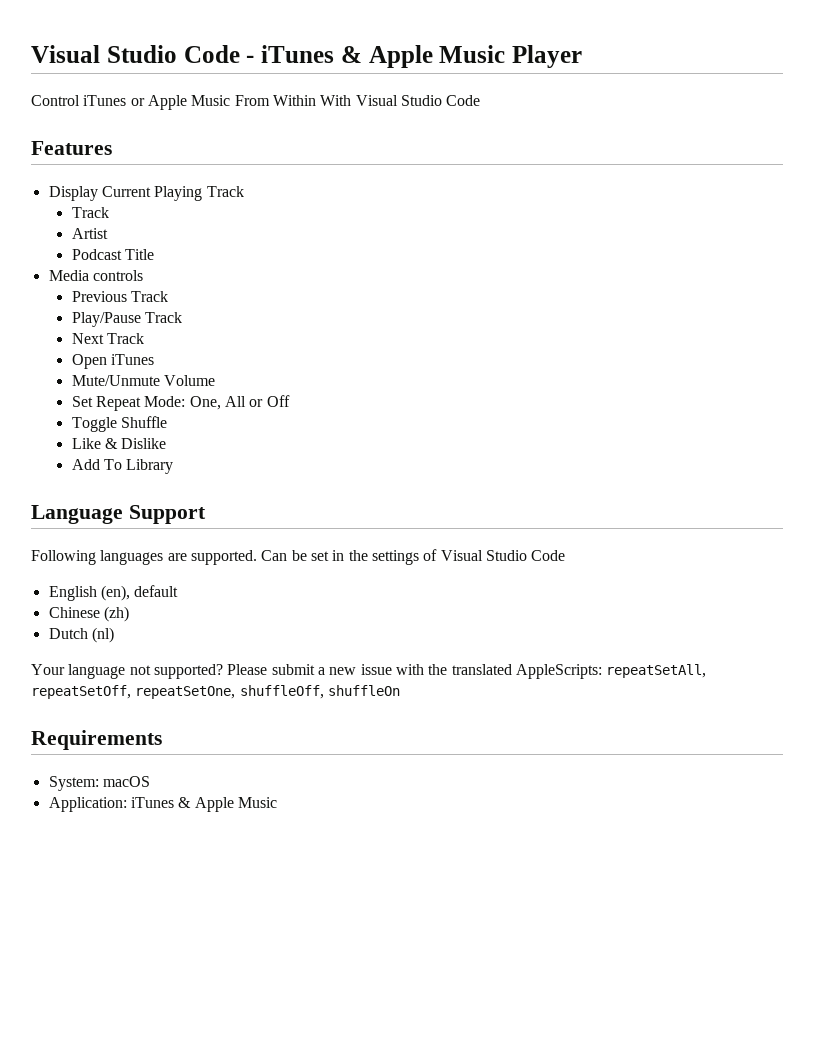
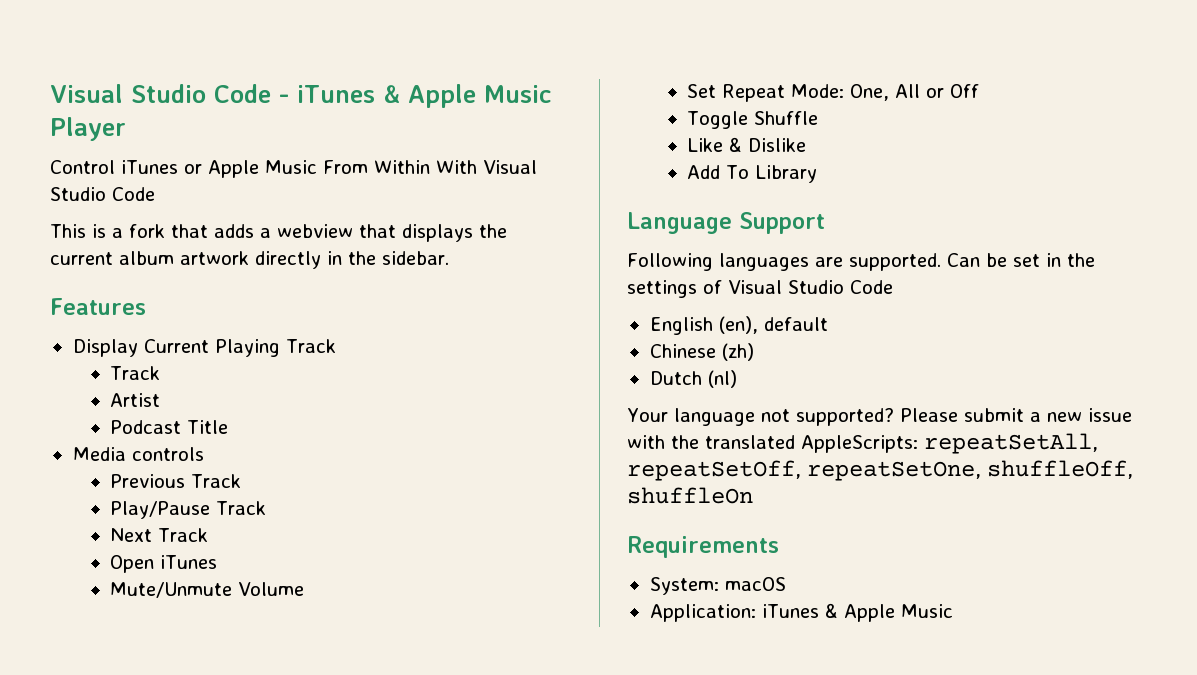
+ This is a fork that adds a webview that displays the current album artwork directly in the sidebar.

